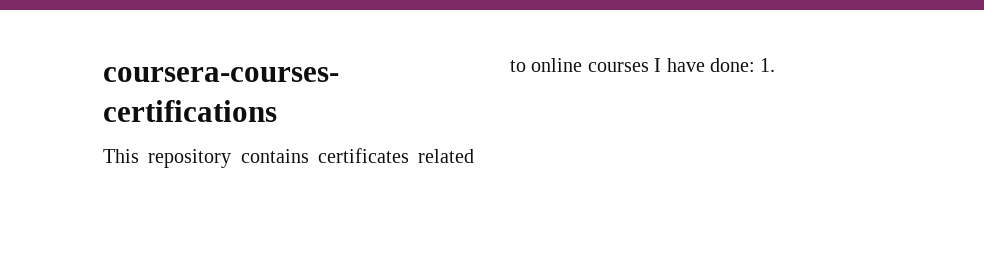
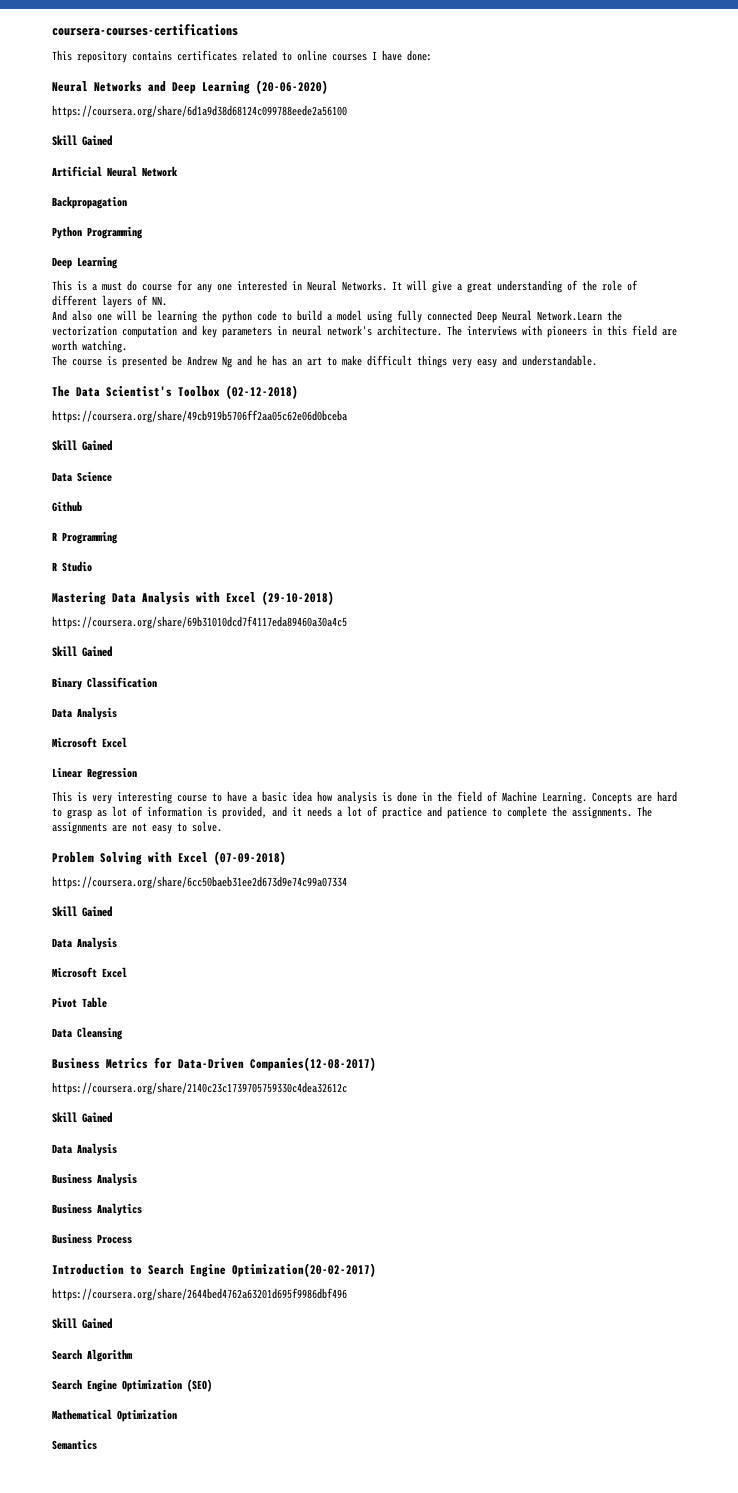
- This repository contains certificates related to online courses I have done: 1.
+ This repository contains certificates related to online courses I have done:
+ Neural Networks and Deep Learning (20-06-2020)
+ https://coursera.org/share/6d1a9d38d68124c099788eede2a56100
+ Skill Gained
+ Artificial Neural Network
+ Backpropagation
+ Python Programming
+ Deep Learning
+ This is a must do course for any one interested in Neural Networks. It will give a great understanding of the role of different layers of NN.
+ And also one will be learning the python code to build a model using fully connected Deep Neural Network.Learn the vectorization computation and key parameters in neural network's architecture. The interviews with pioneers in this field are worth watching.
+ The course is presented be Andrew Ng and he has an art to make difficult things very easy and understandable.
+ The Data Scientist's Toolbox (02-12-2018)
+ https://coursera.org/share/49cb919b5706ff2aa05c62e06d0bceba
+ Skill Gained
+ Data Science
+ Github
+ R Programming
+ R Studio
+ Mastering Data Analysis with Excel (29-10-2018)
+ https://coursera.org/share/69b31010dcd7f4117eda89460a30a4c5
+ Skill Gained
+ Binary Classification
+ Data Analysis
+ Microsoft Excel
+ Linear Regression
+ This is very interesting course to have a basic idea how analysis is done in the field of Machine Learning. Concepts are hard to grasp as lot of information is provided, and it needs a lot of practice and patience to complete the assignments. The assignments are not easy to solve.
+ Problem Solving with Excel (07-09-2018)
+ https://coursera.org/share/6cc50baeb31ee2d673d9e74c99a07334
+ Skill Gained
+ Data Analysis
+ Microsoft Excel
+ Pivot Table
+ Data Cleansing
+ Business Metrics for Data-Driven Companies(12-08-2017)
+ https://coursera.org/share/2140c23c1739705759330c4dea32612c
+ Skill Gained
+ Data Analysis
+ Business Analysis
+ Business Analytics
+ Business Process
+ Introduction to Search Engine Optimization(20-02-2017)
+ https://coursera.org/share/2644bed4762a63201d695f9986dbf496
+ Skill Gained
+ Search Algorithm
+ Search Engine Optimization (SEO)
+ Mathematical Optimization
+ Semantics

